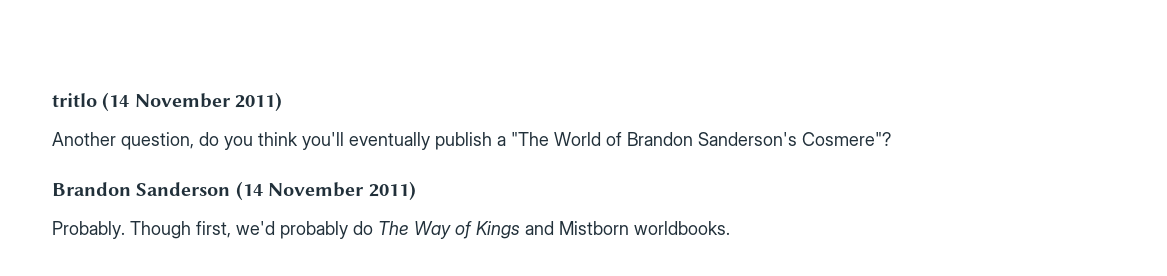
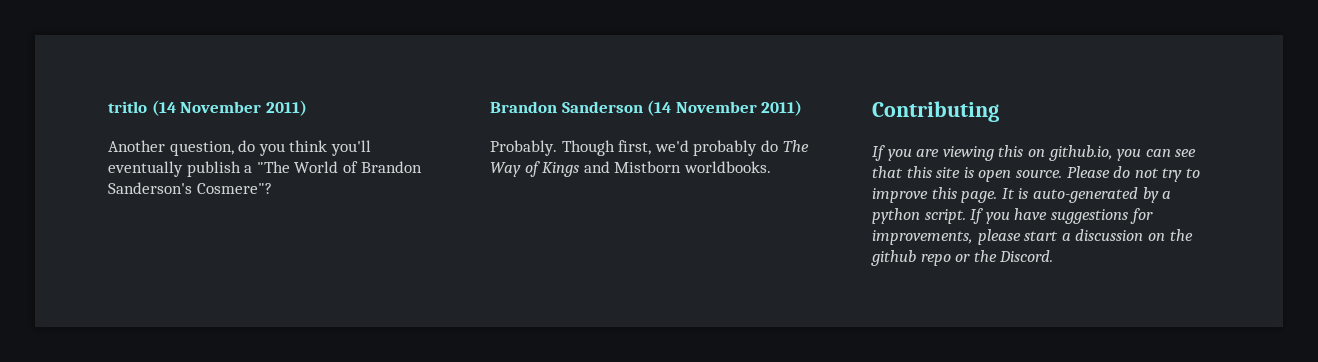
+ Contributing
+ If you are viewing this on github.io, you can see that this site is open source. Please do not try to improve this page. It is auto-generated by a python script. If you have suggestions for improvements, please start a discussion on the github repo or the Discord.

